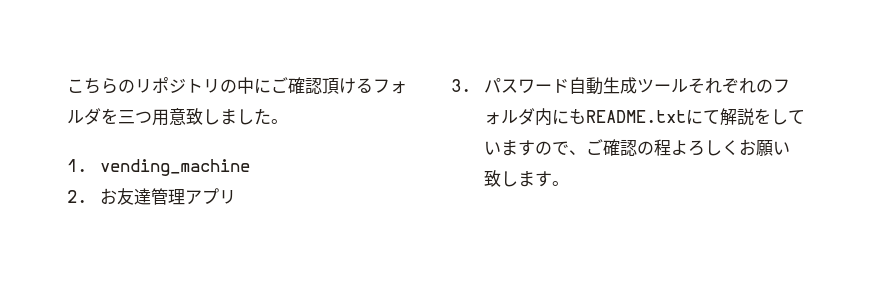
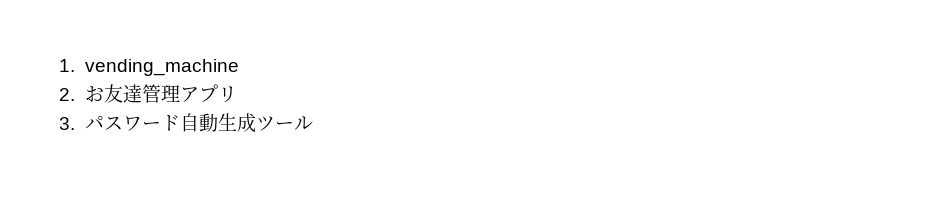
- こちらのリポジトリの中にご確認頂けるフォルダを三つ用意致しました。
- 3.パスワード自動生成ツールそれぞれのフォルダ内にもREADME.txtにて解説をしていますので、ご確認の程よろしくお願い致します。
+ 3.パスワード自動生成ツール

